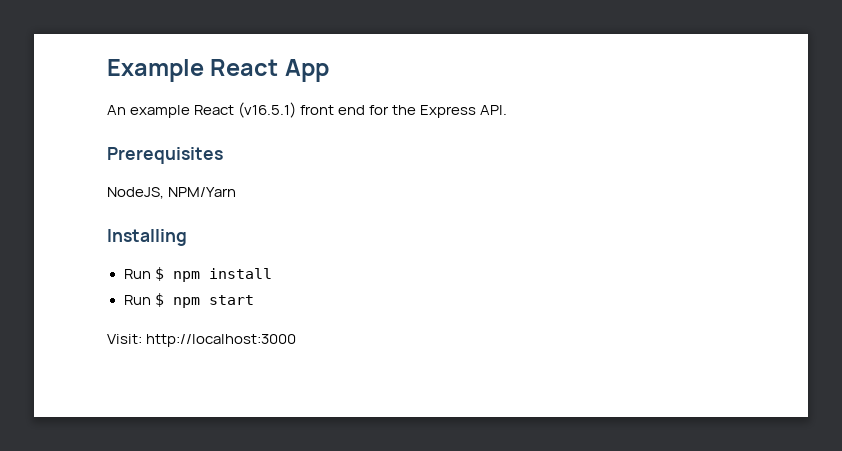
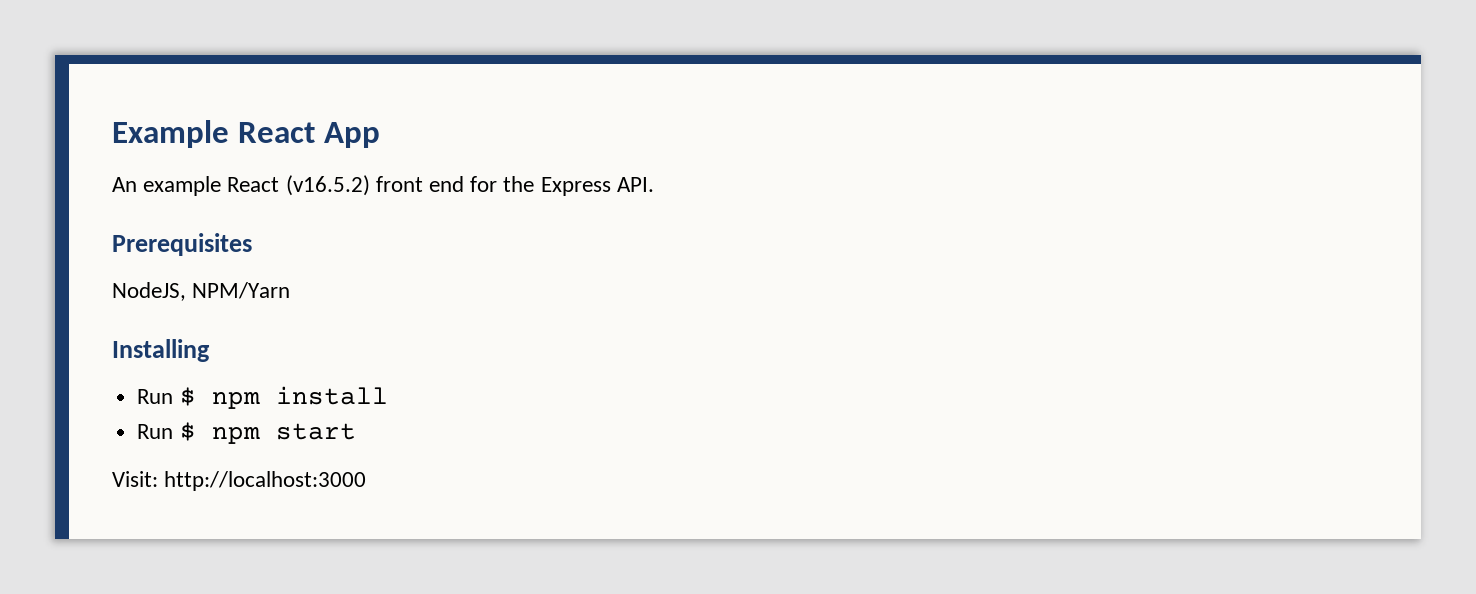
- An example React (v16.5.1) front end for the Express API.
+ An example React (v16.5.2) front end for the Express API.

